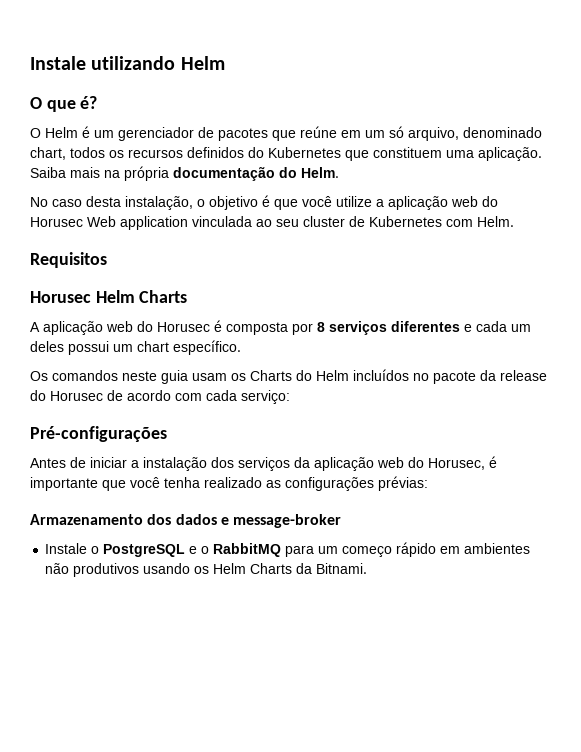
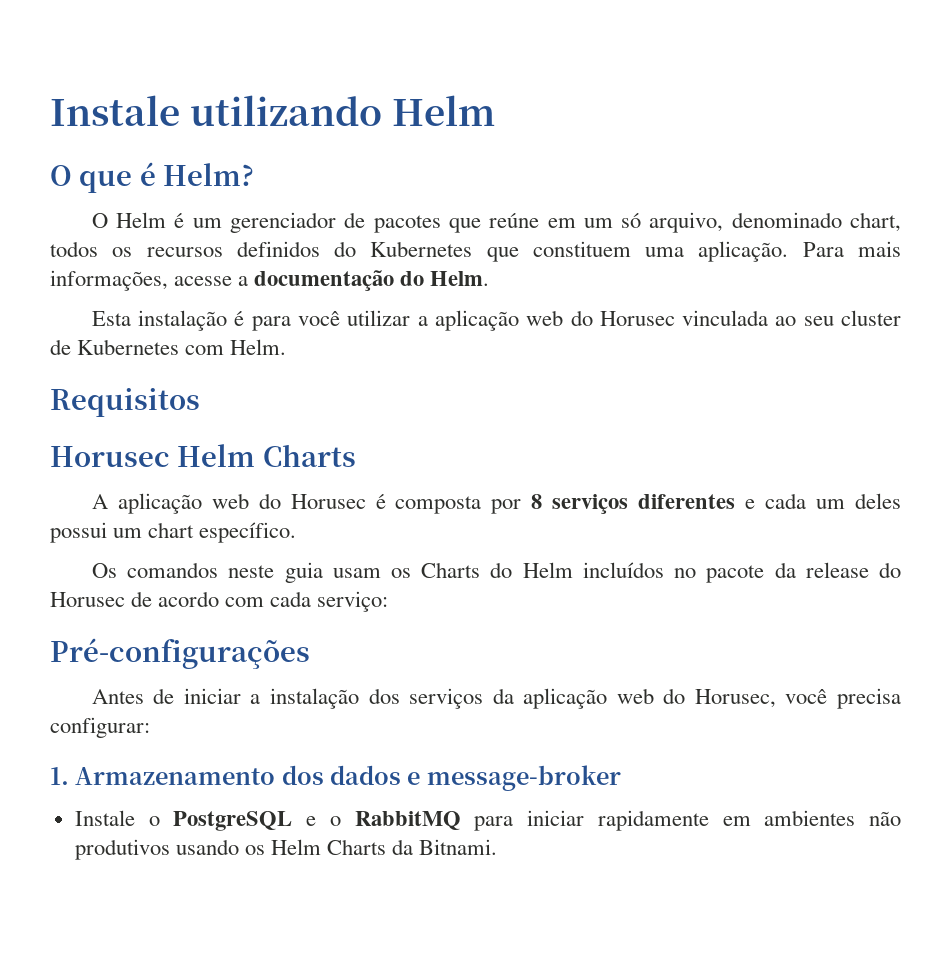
- O que é?
+ O que é Helm?
- Saiba mais na própria documentação do Helm.
- No caso desta instalação, o objetivo é que você utilize a aplicação web do Horusec Web application vinculada ao seu cluster de Kubernetes com Helm.
+ Para mais informações, acesse a documentação do Helm.
+ Esta instalação é para você utilizar a aplicação web do Horusec vinculada ao seu cluster de Kubernetes com Helm.
- Antes de iniciar a instalação dos serviços da aplicação web do Horusec, é importante que você tenha realizado as configurações prévias:
- Armazenamento dos dados e message-broker
+ Antes de iniciar a instalação dos serviços da aplicação web do Horusec, você precisa configurar:
+ 1. Armazenamento dos dados e message-broker
- Instale o PostgreSQL e o RabbitMQ para um começo rápido em ambientes não produtivos usando os Helm Charts da Bitnami.
+ Instale o PostgreSQL e o RabbitMQ para iniciar rapidamente em ambientes não produtivos usando os Helm Charts da Bitnami.

